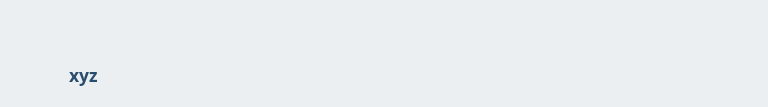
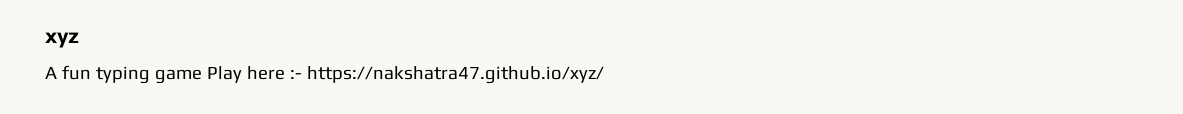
+ A fun typing game Play here :- https://nakshatra47.github.io/xyz/

